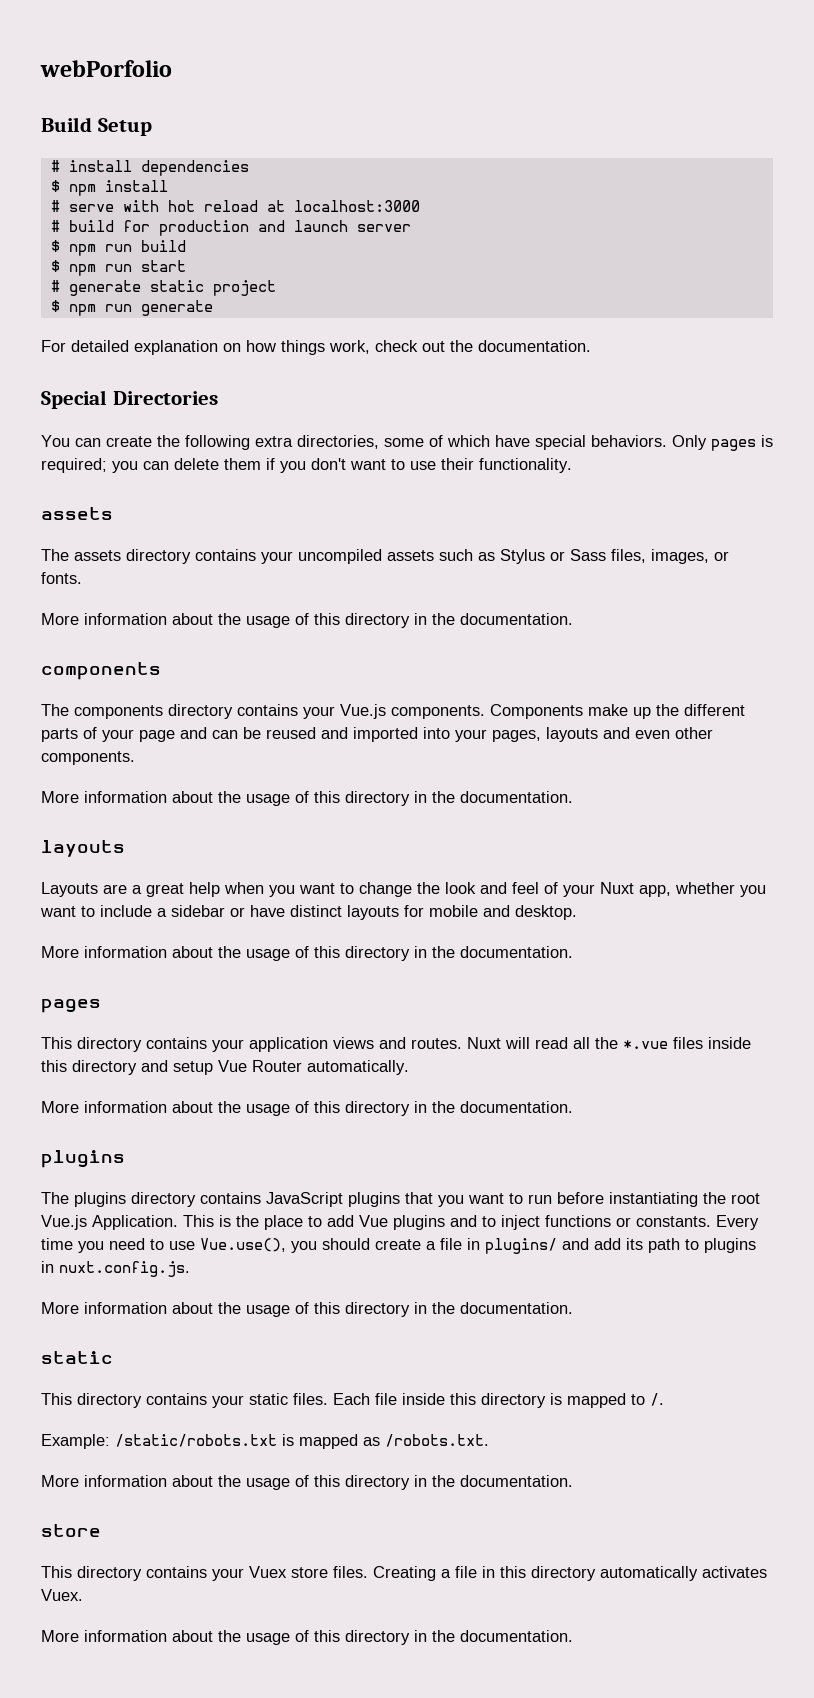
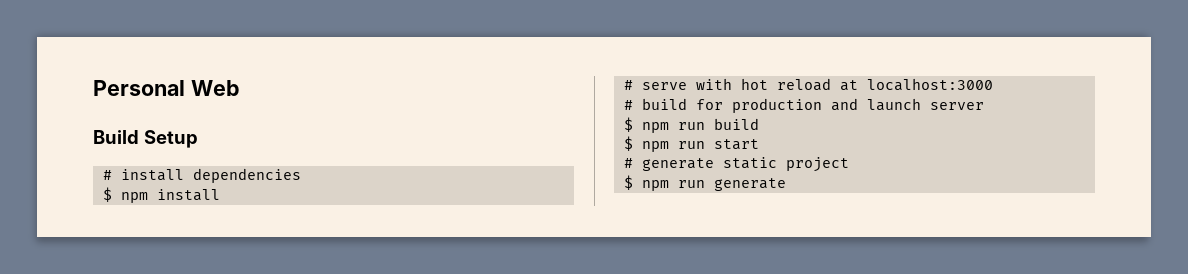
- webPorfolio
+ Personal Web
- For detailed explanation on how things work, check out the documentation.
- Special Directories
- You can create the following extra directories, some of which have special behaviors. Only pages is required; you can delete them if you don't want to use their functionality.
- assets
- The assets directory contains your uncompiled assets such as Stylus or Sass files, images, or fonts.
- More information about the usage of this directory in the documentation.
- components
- The components directory contains your Vue.js components. Components make up the different parts of your page and can be reused and imported into your pages, layouts and even other components.
- More information about the usage of this directory in the documentation.
- layouts
- Layouts are a great help when you want to change the look and feel of your Nuxt app, whether you want to include a sidebar or have distinct layouts for mobile and desktop.
- More information about the usage of this directory in the documentation.
- pages
- This directory contains your application views and routes. Nuxt will read all the *.vue files inside this directory and setup Vue Router automatically.
- More information about the usage of this directory in the documentation.
- plugins
- The plugins directory contains JavaScript plugins that you want to run before instantiating the root Vue.js Application. This is the place to add Vue plugins and to inject functions or constants. Every time you need to use Vue.use(), you should create a file in plugins/ and add its path to plugins in nuxt.config.js.
- More information about the usage of this directory in the documentation.
- static
- This directory contains your static files. Each file inside this directory is mapped to /.
- Example: /static/robots.txt is mapped as /robots.txt.
- More information about the usage of this directory in the documentation.
- store
- This directory contains your Vuex store files. Creating a file in this directory automatically activates Vuex.
- More information about the usage of this directory in the documentation.

